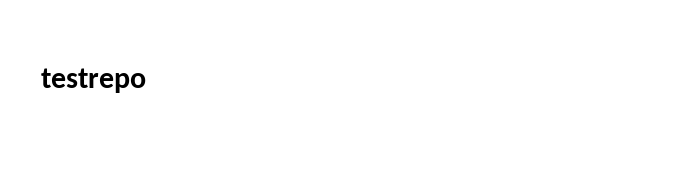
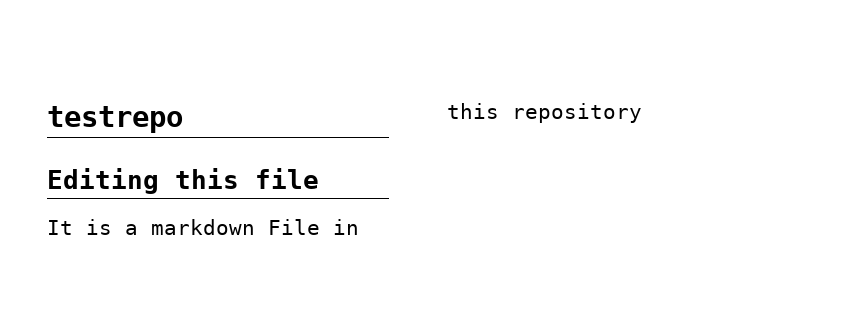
+ Editing this file
+ It is a markdown File in this repository

